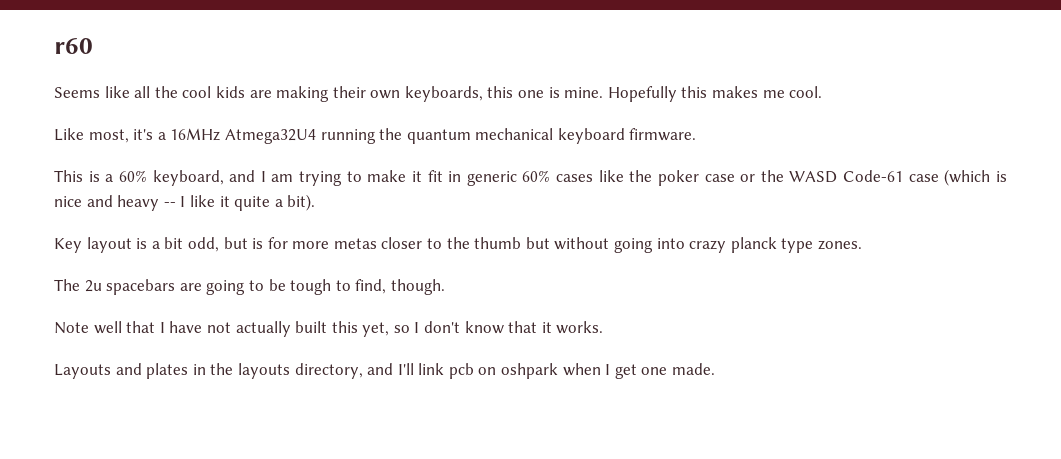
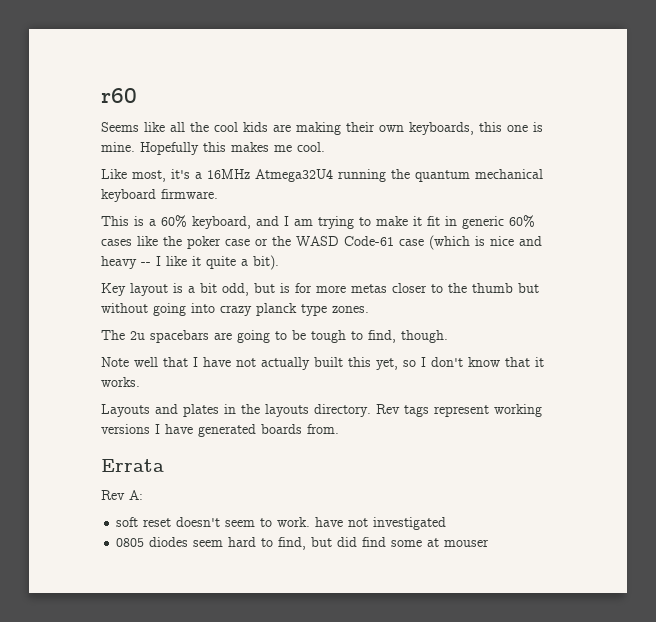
- Layouts and plates in the layouts directory, and I'll link pcb on oshpark when I get one made.
+ Layouts and plates in the layouts directory. Rev tags represent working versions I have generated boards from.
+ Errata
+ Rev A:
+ soft reset doesn't seem to work. have not investigated
+ 0805 diodes seem hard to find, but did find some at mouser

